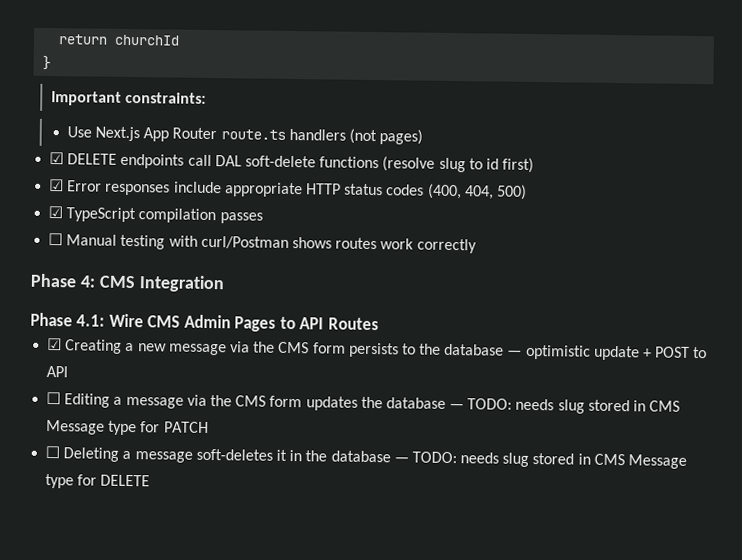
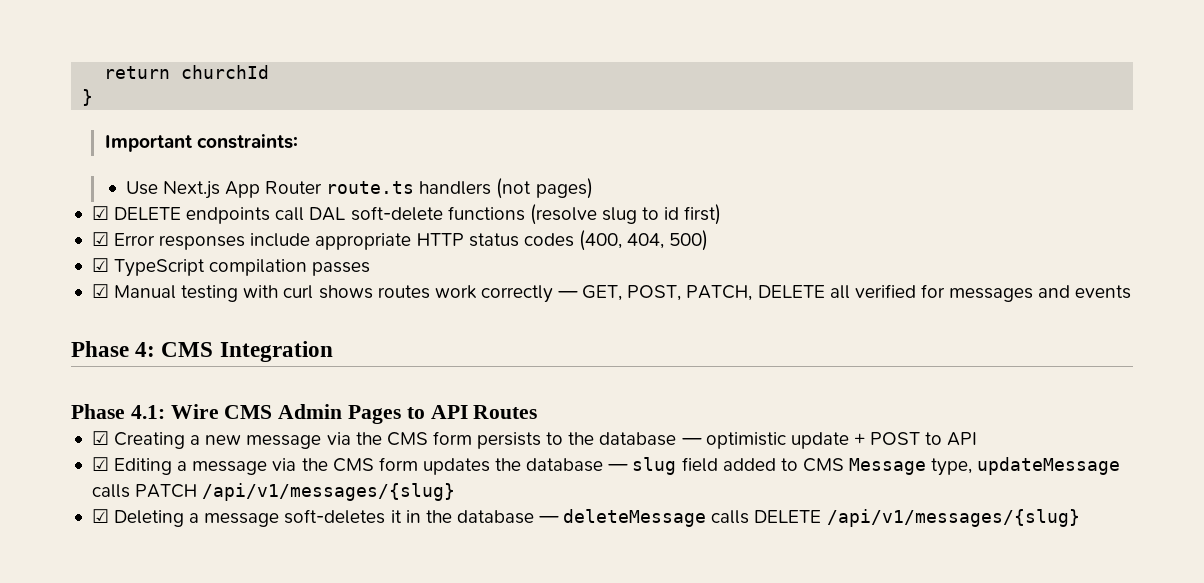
- ☐ Manual testing with curl/Postman shows routes work correctly
+ ☑ Manual testing with curl shows routes work correctly — GET, POST, PATCH, DELETE all verified for messages and events
- ☐ Editing a message via the CMS form updates the database — TODO: needs slug stored in CMS Message type for PATCH
- ☐ Deleting a message soft-deletes it in the database — TODO: needs slug stored in CMS Message type for DELETE
+ ☑ Editing a message via the CMS form updates the database — slug field added to CMS Message type, updateMessage calls PATCH /api/v1/messages/{slug}
+ ☑ Deleting a message soft-deletes it in the database — deleteMessage calls DELETE /api/v1/messages/{slug}

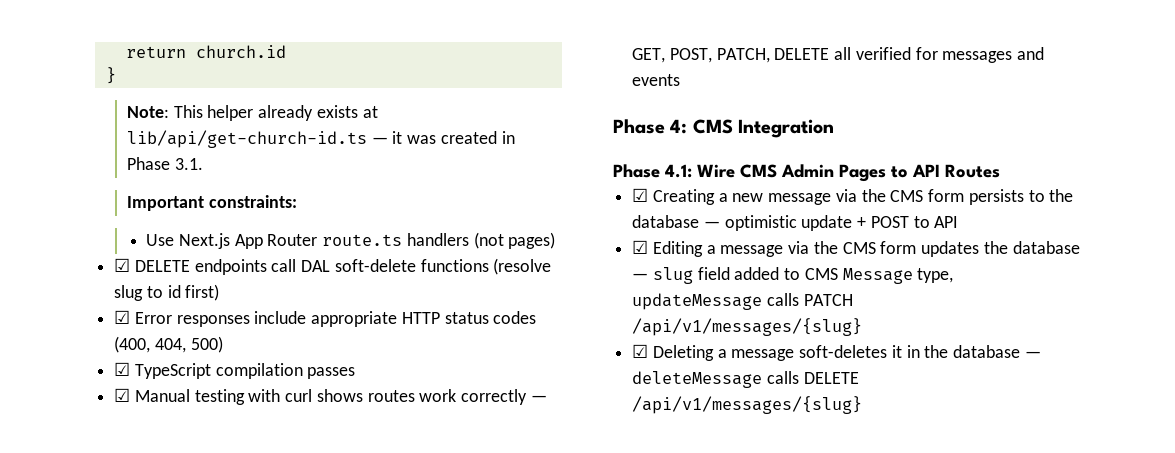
- return churchId
+ return church.id
+ Note: This helper already exists at lib/api/get-church-id.ts — it was created in Phase 3.1.

